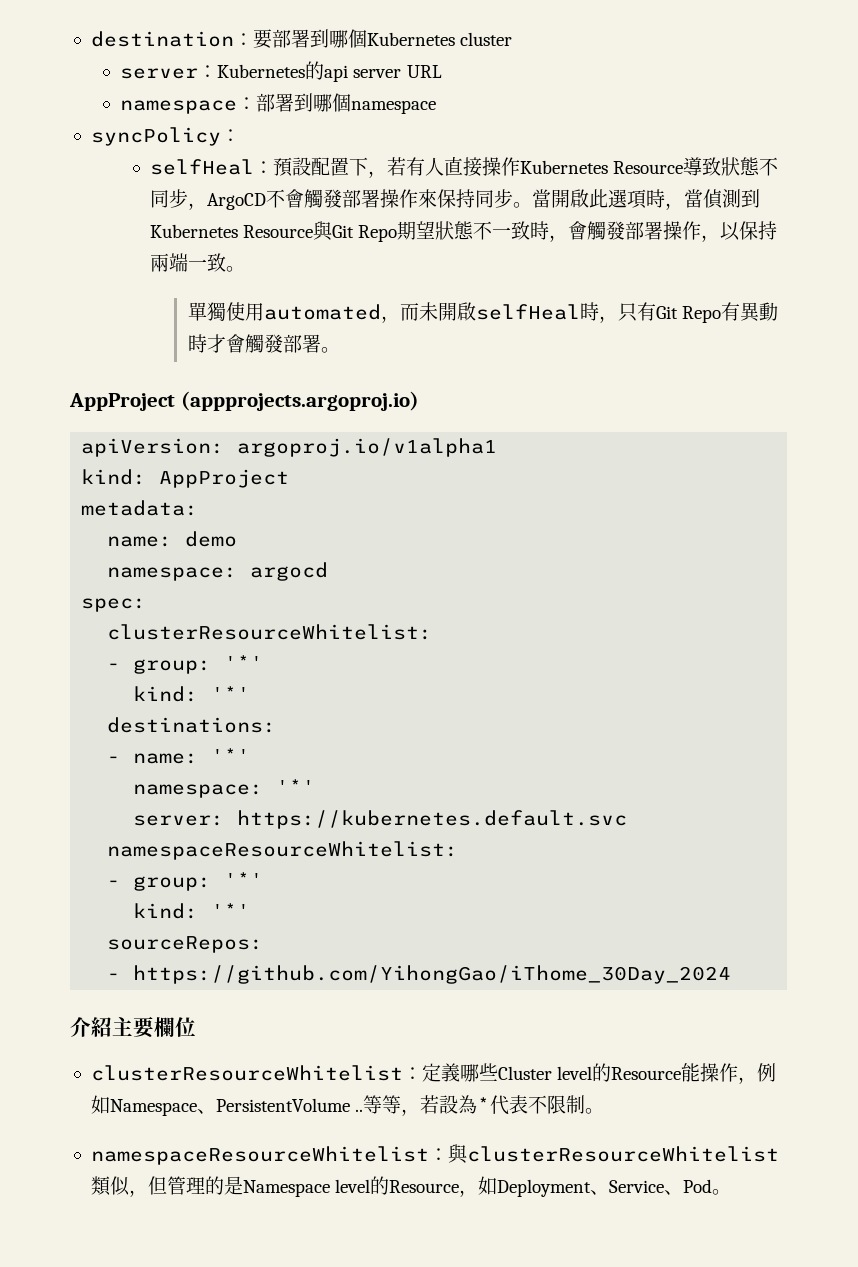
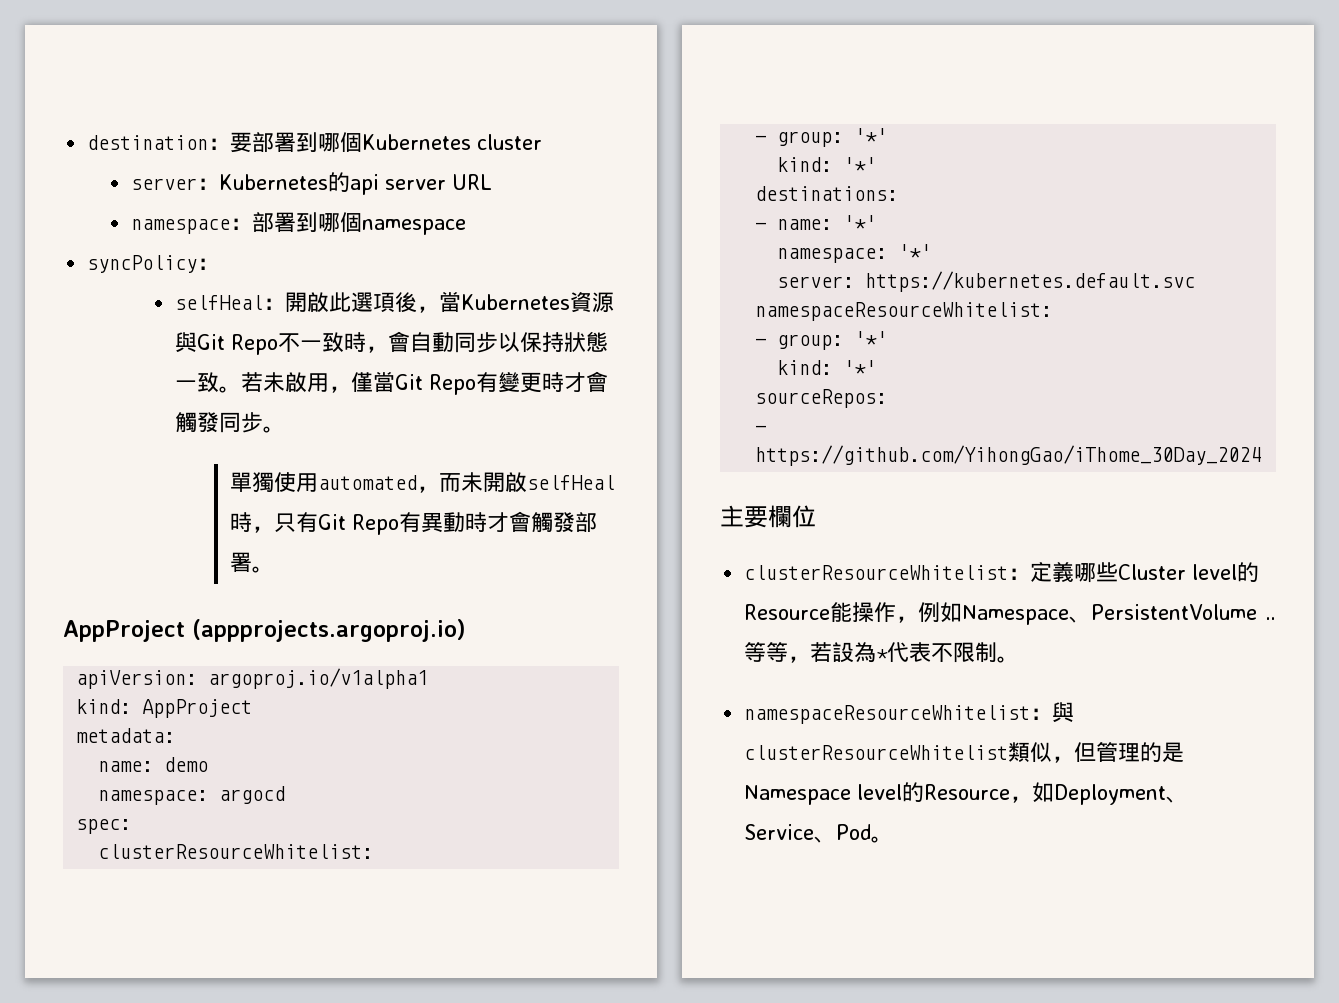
- selfHeal：預設配置下，若有人直接操作Kubernetes Resource導致狀態不同步，ArgoCD不會觸發部署操作來保持同步。當開啟此選項時，當偵測到Kubernetes Resource與Git Repo期望狀態不一致時，會觸發部署操作，以保持兩端一致。
+ selfHeal：開啟此選項後，當Kubernetes資源與Git Repo不一致時，會自動同步以保持狀態一致。若未啟用，僅當Git Repo有變更時才會觸發同步。
- 介紹主要欄位
+ 主要欄位

